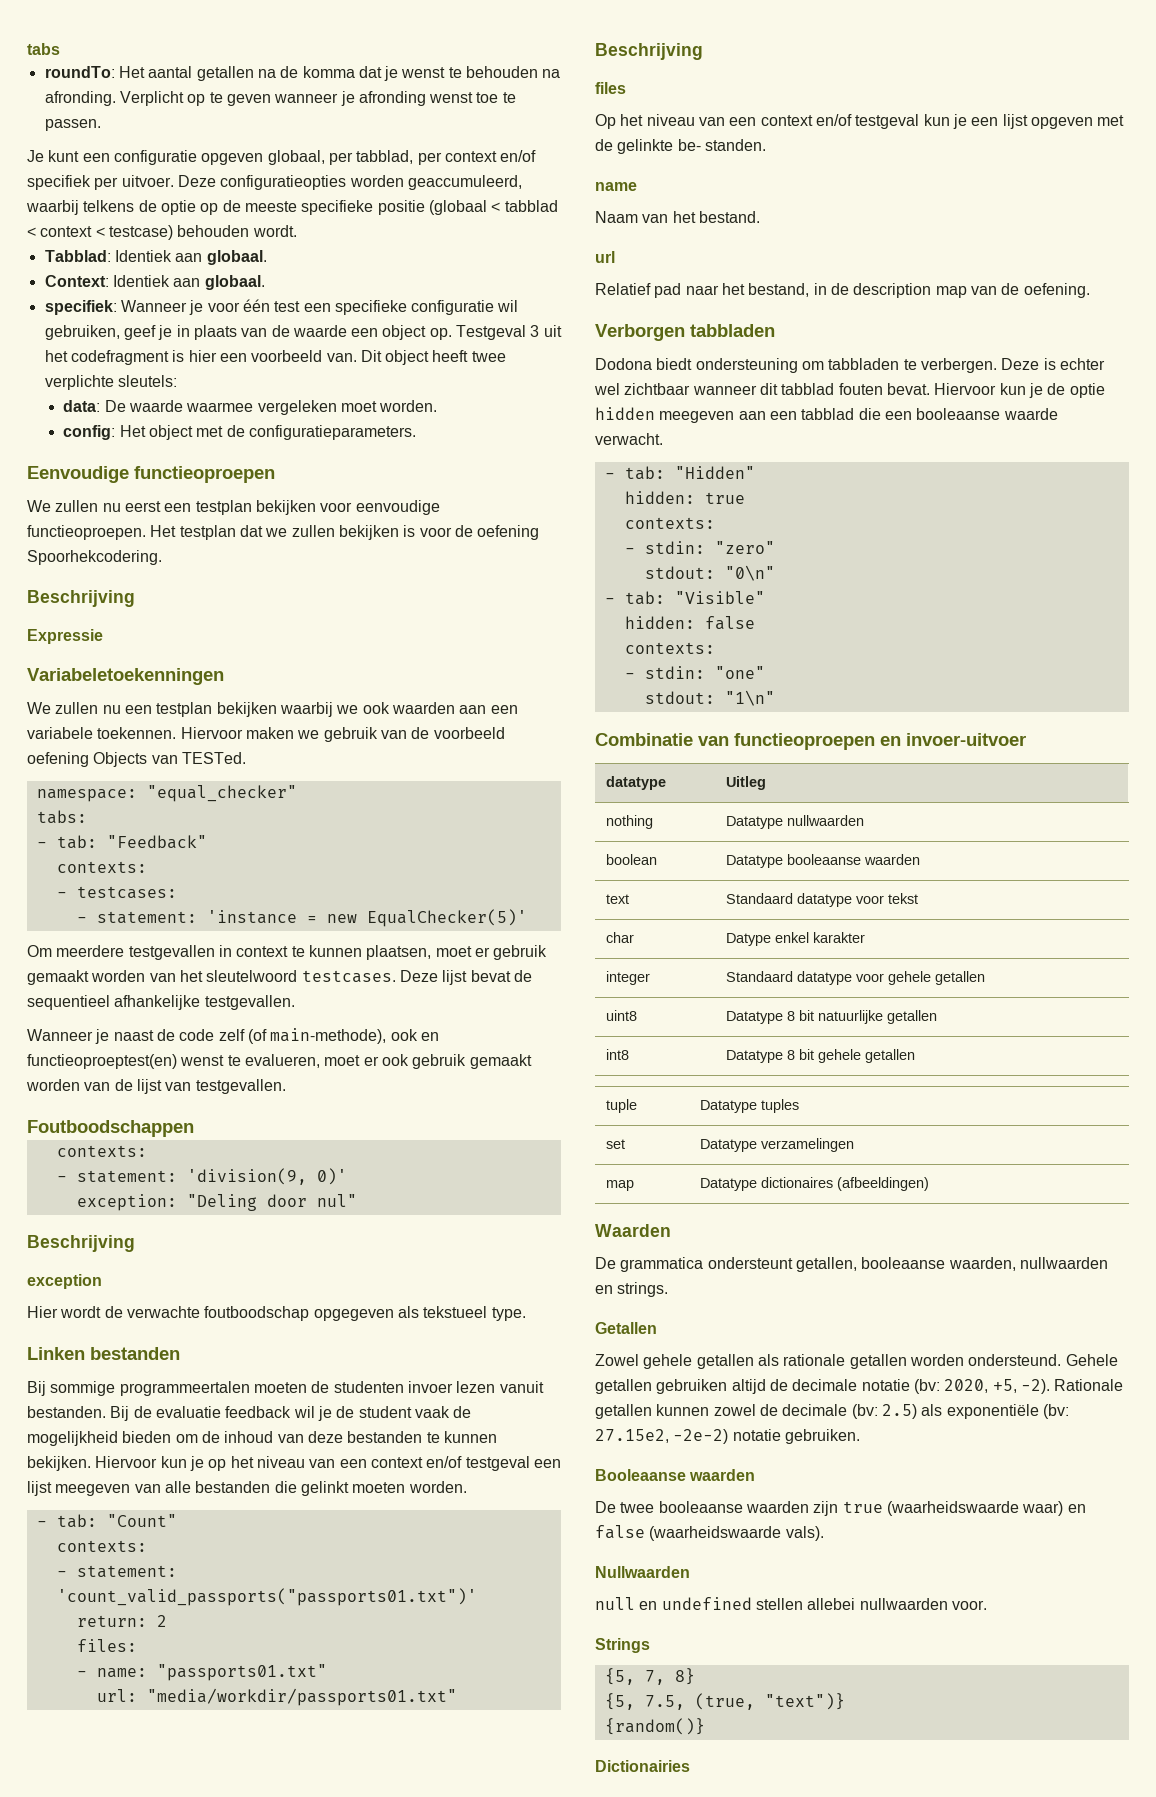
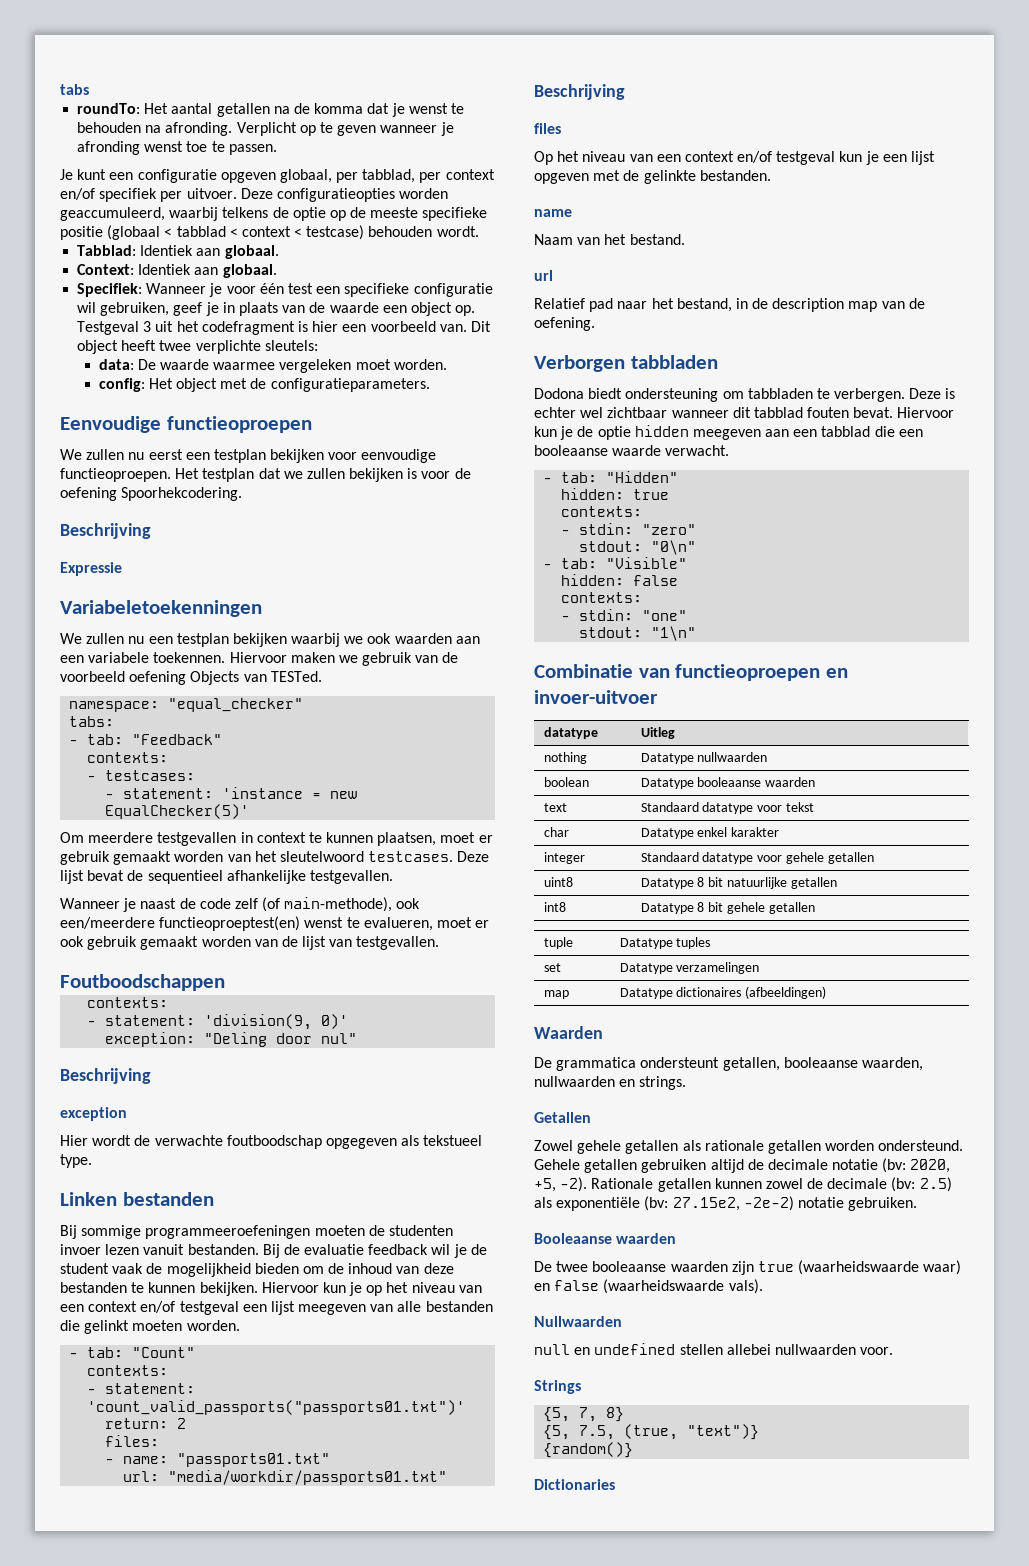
- specifiek: Wanneer je voor één test een specifieke configuratie wil gebruiken, geef je in plaats van de waarde een object op. Testgeval 3 uit het codefragment is hier een voorbeeld van.
+ Specifiek: Wanneer je voor één test een specifieke configuratie wil gebruiken, geef je in plaats van de waarde een object op. Testgeval 3 uit het codefragment is hier een voorbeeld van.
- Wanneer je naast de code zelf (of main-methode), ook en functieoproeptest(en) wenst te evalueren, moet er ook gebruik gemaakt worden van de lijst van testgevallen.
+ Wanneer je naast de code zelf (of main-methode), ook een/meerdere functieoproeptest(en) wenst te evalueren, moet er ook gebruik gemaakt worden van de lijst van testgevallen.
- Bij sommige programmeertalen moeten de studenten invoer lezen vanuit bestanden.
+ Bij sommige programmeeroefeningen moeten de studenten invoer lezen vanuit bestanden.
- Op het niveau van een context en/of testgeval kun je een lijst opgeven met de gelinkte be- standen.
+ Op het niveau van een context en/of testgeval kun je een lijst opgeven met de gelinkte bestanden.
- char | Datype enkel karakter
+ char | Datatype enkel karakter
- Dictionairies
+ Dictionaries

